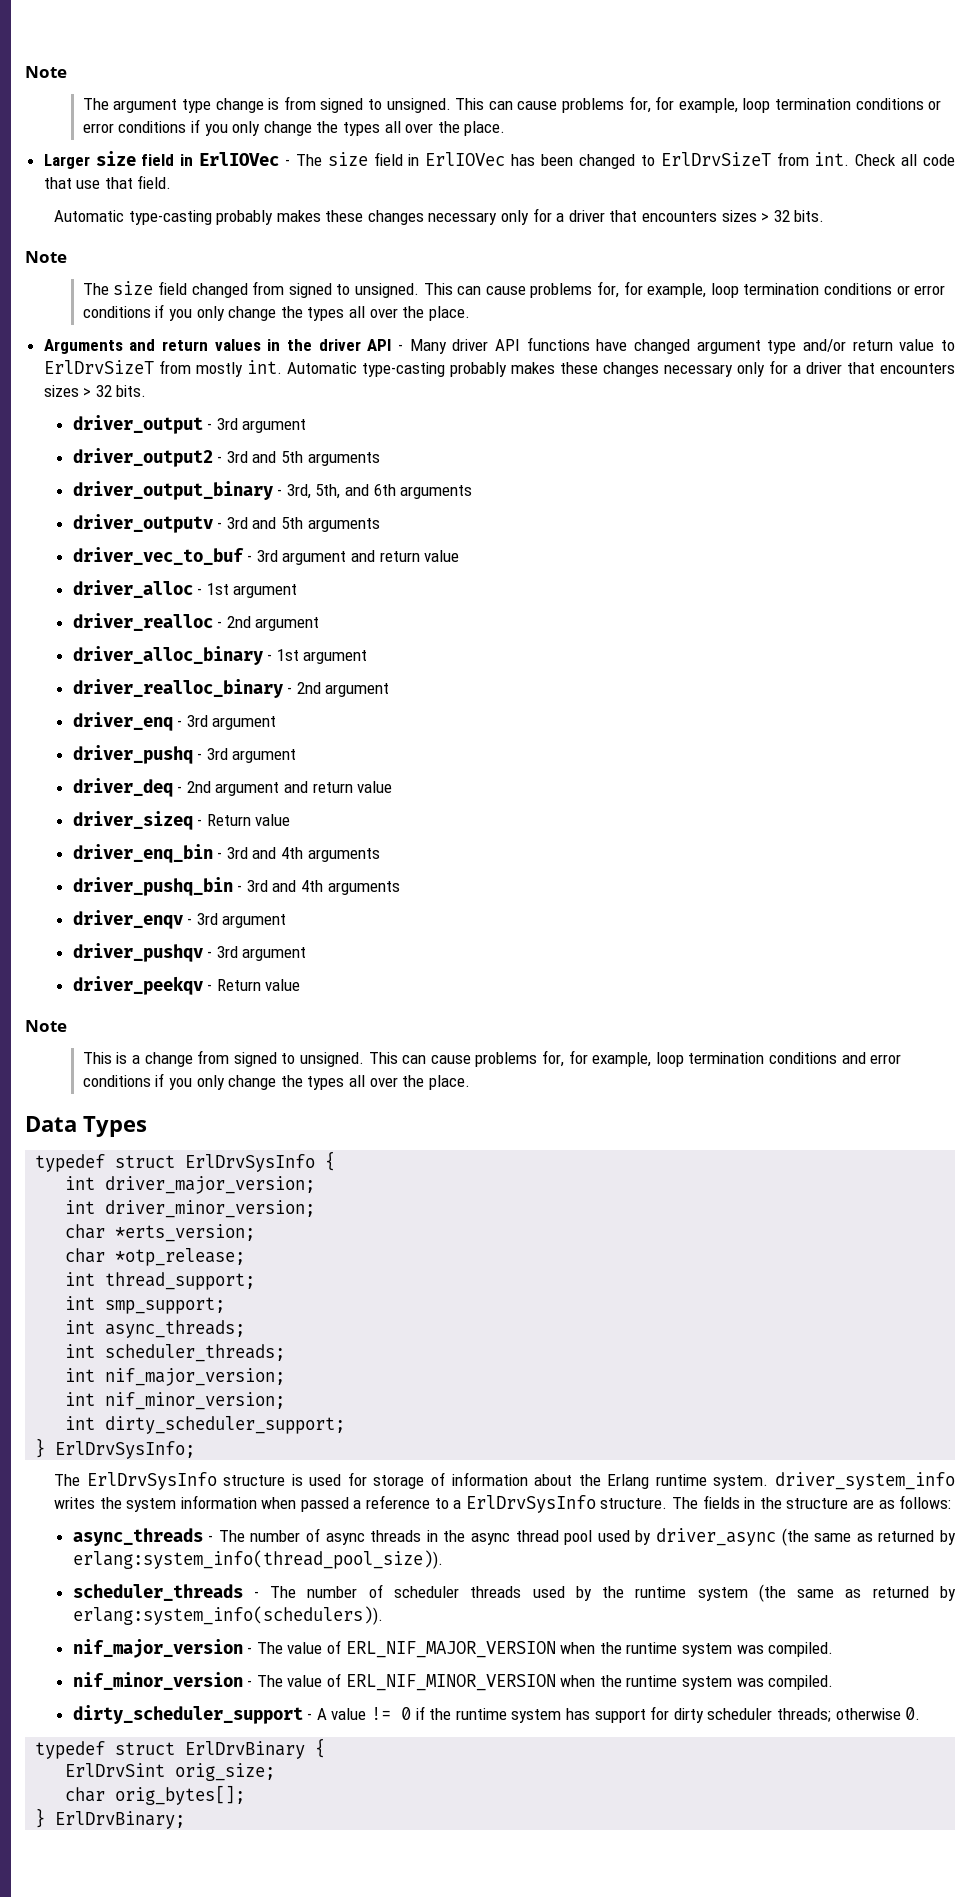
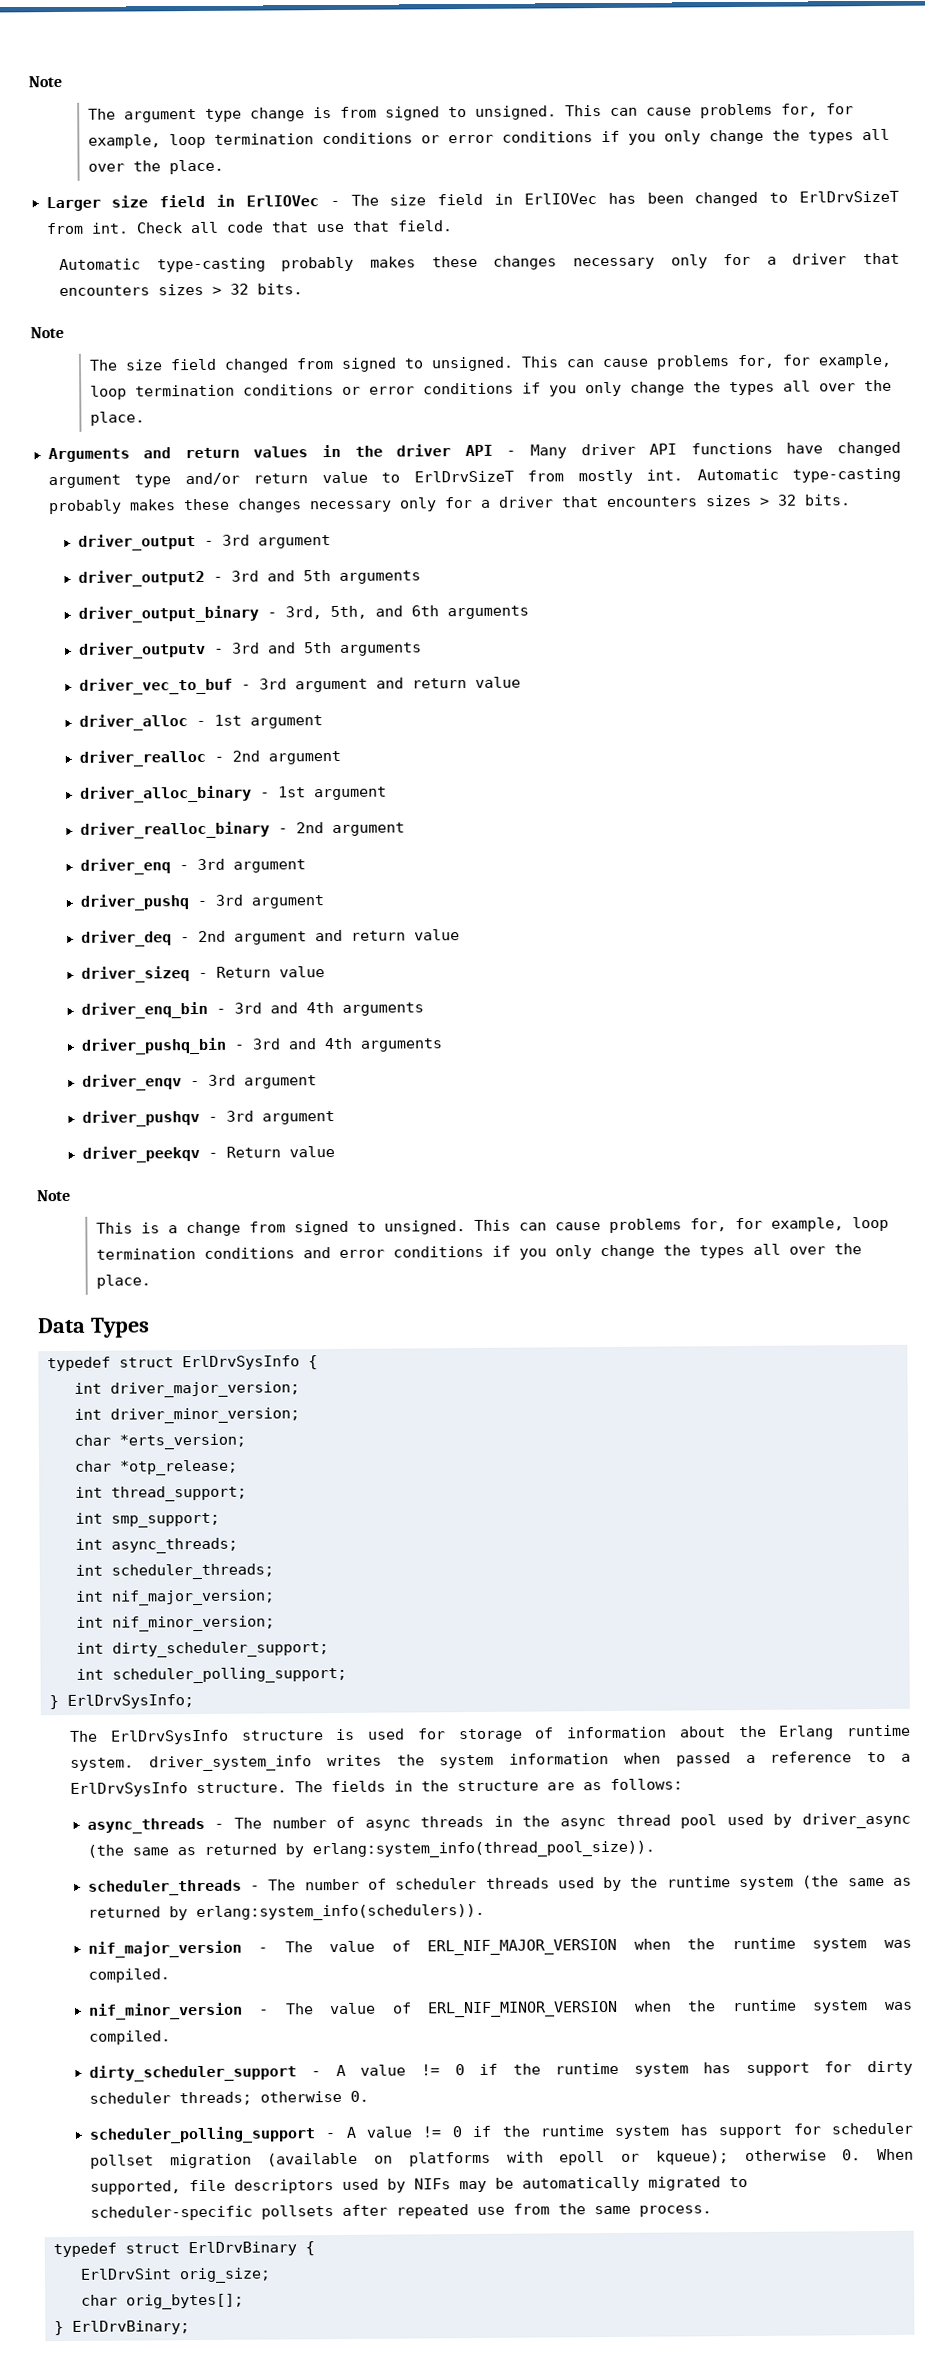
+ int scheduler_polling_support;
+ scheduler_polling_support - A value != 0 if the runtime system has support for scheduler pollset migration (available on platforms with epoll or kqueue); otherwise 0. When supported, file descriptors used by NIFs may be automatically migrated to scheduler-specific pollsets after repeated use from the same process.

